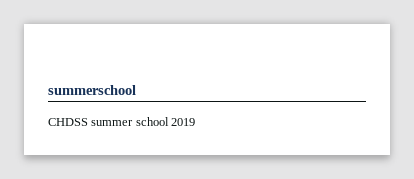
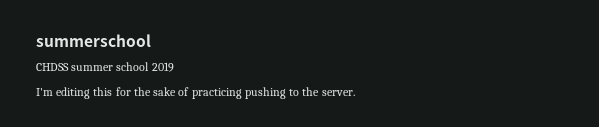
+ I'm editing this for the sake of practicing pushing to the server.

